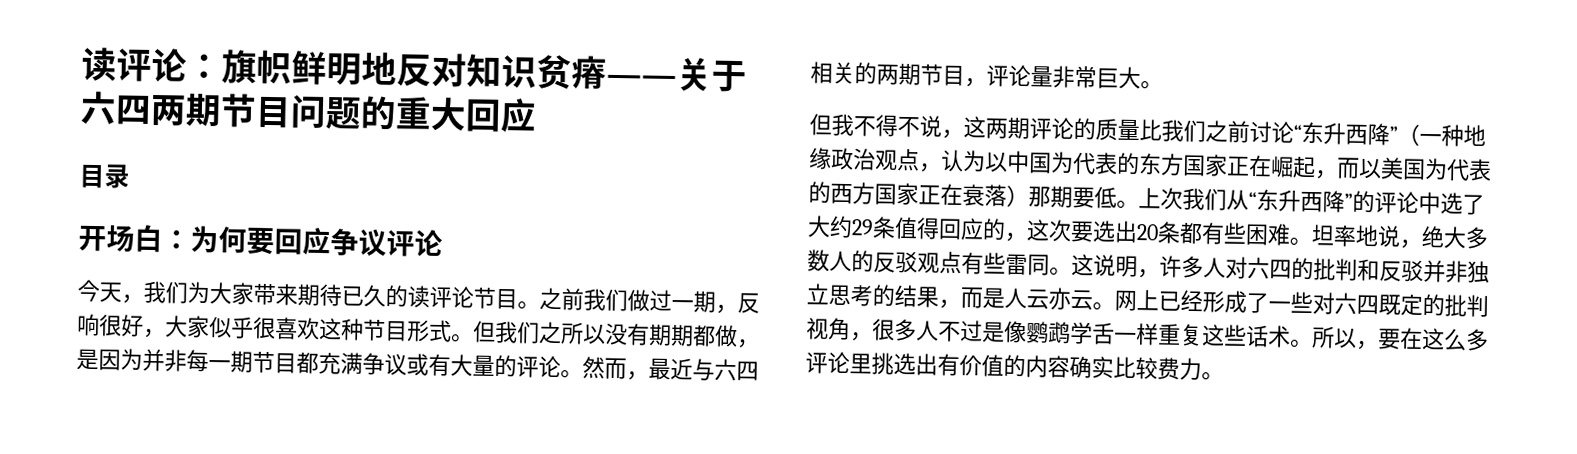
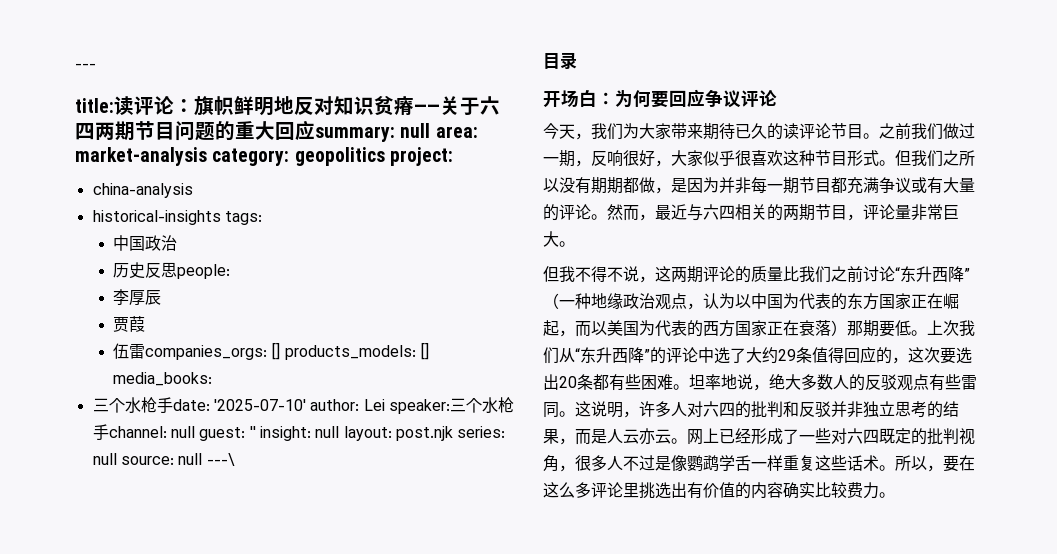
- 读评论：旗帜鲜明地反对知识贫瘠——关于六四两期节目问题的重大回应
+ ---
+ title:读评论：旗帜鲜明地反对知识贫瘠——关于六四两期节目问题的重大回应summary: null area: market-analysis category: geopolitics project:
+ china-analysis
+ historical-insights tags:
+ 中国政治
+ 历史反思people:
+ 李厚辰
+ 贾葭
+ 伍雷companies_orgs: [] products_models: [] media_books:
+ 三个水枪手date: '2025-07-10' author: Lei speaker:三个水枪手channel: null guest: '' insight: null layout: post.njk series: null source: null ---\

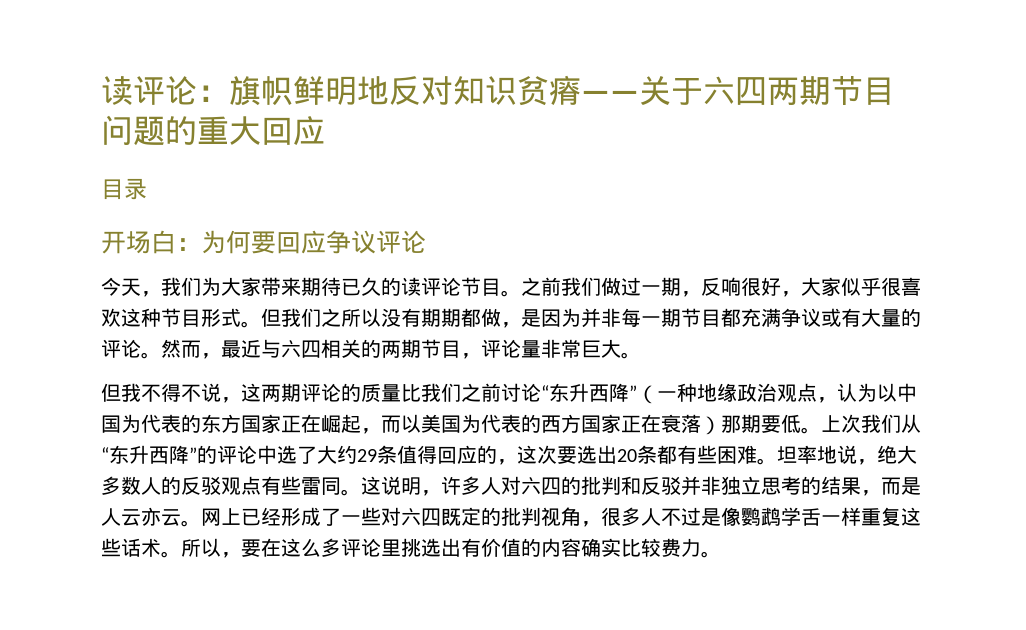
- ---
- title:读评论：旗帜鲜明地反对知识贫瘠——关于六四两期节目问题的重大回应summary: null area: market-analysis category: geopolitics project:
- china-analysis
- historical-insights tags:
- 中国政治
- 历史反思people:
- 李厚辰
- 贾葭
- 伍雷companies_orgs: [] products_models: [] media_books:
- 三个水枪手date: '2025-07-10' author: Lei speaker:三个水枪手channel: null guest: '' insight: null layout: post.njk series: null source: null ---\
+ 读评论：旗帜鲜明地反对知识贫瘠——关于六四两期节目问题的重大回应

